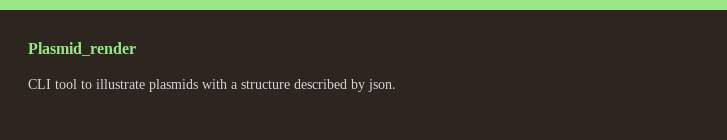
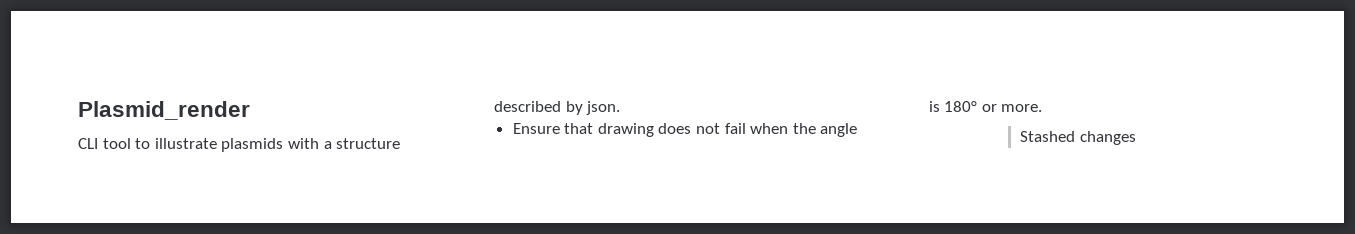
+ Ensure that drawing does not fail when the angle is 180° or more.
+ Stashed changes

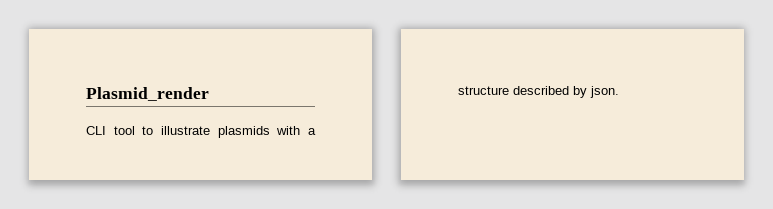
- Ensure that drawing does not fail when the angle is 180° or more.
- Stashed changes

